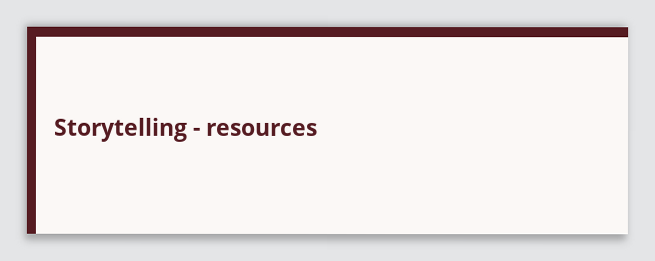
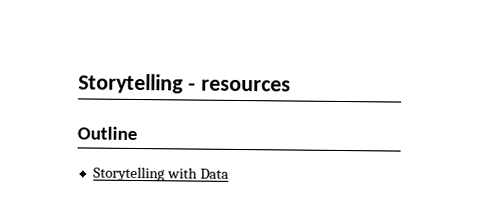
+ Outline
+ Storytelling with Data

